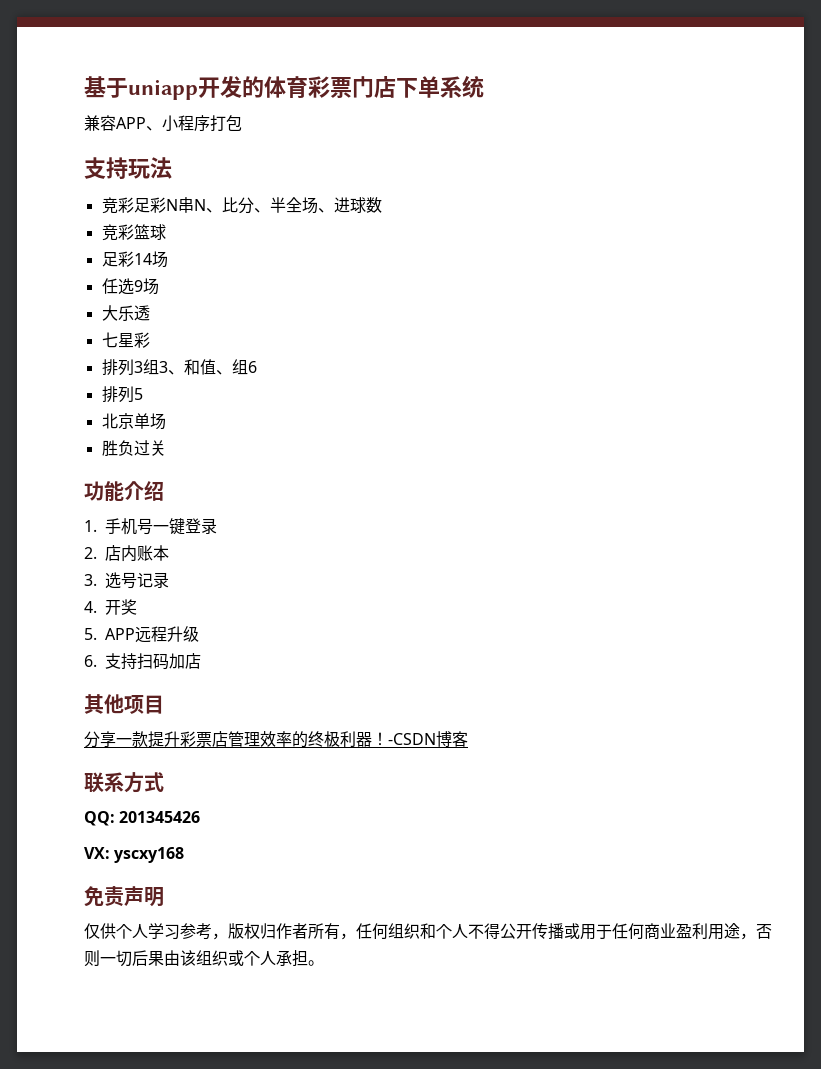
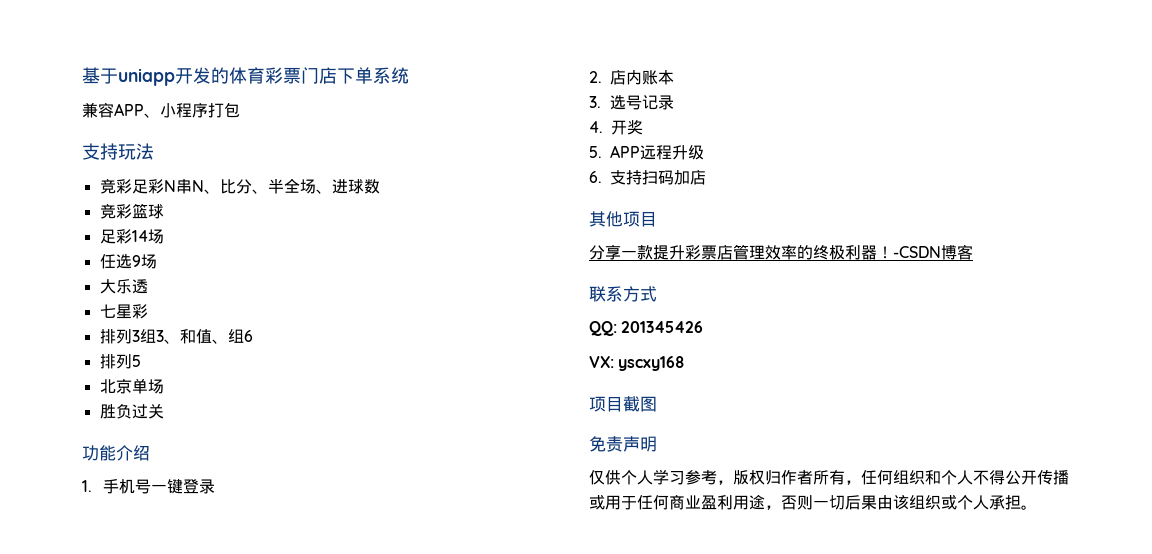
+ 项目截图

